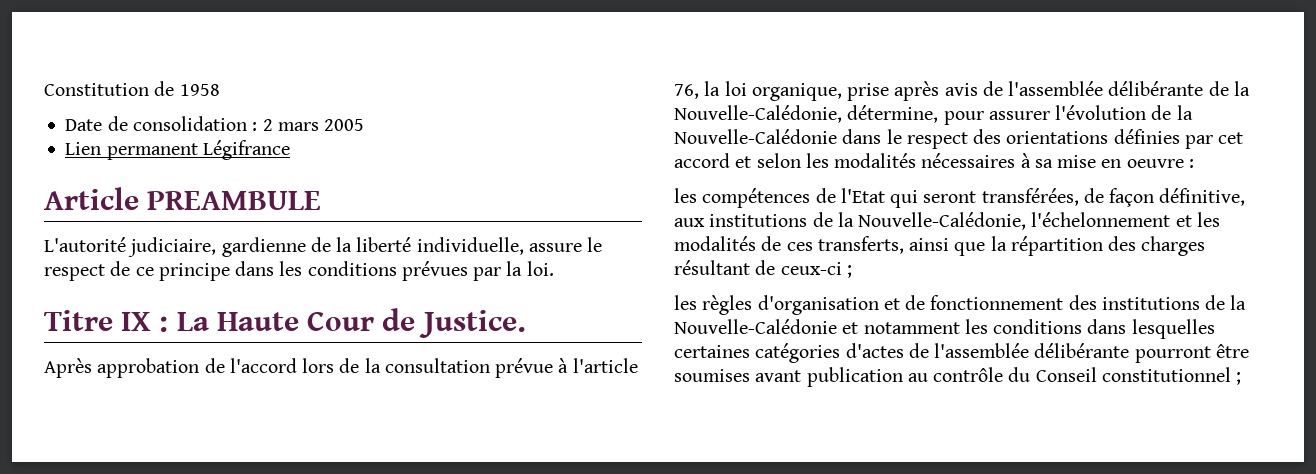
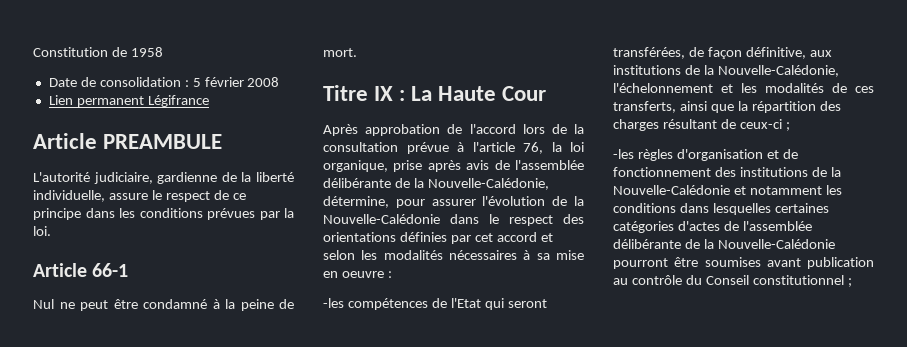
- Date de consolidation : 2 mars 2005
+ Date de consolidation : 5 février 2008
+ Article 66-1
+ Nul ne peut être condamné à la peine de mort.
- Titre IX : La Haute Cour de Justice.
+ Titre IX : La Haute Cour
- les compétences de l'Etat qui seront transférées, de façon définitive, aux institutions de la Nouvelle-Calédonie, l'échelonnement et les modalités de ces transferts, ainsi que la répartition des charges résultant de ceux-ci ;
+ -les compétences de l'Etat qui seront transférées, de façon définitive, aux institutions de la Nouvelle-Calédonie, l'échelonnement et les modalités de ces transferts, ainsi que la répartition des charges résultant de ceux-ci ;
- les règles d'organisation et de fonctionnement des institutions de la Nouvelle-Calédonie et notamment les conditions dans lesquelles certaines catégories d'actes de l'assemblée délibérante pourront être soumises avant publication au contrôle du Conseil constitutionnel ;
+ -les règles d'organisation et de fonctionnement des institutions de la Nouvelle-Calédonie et notamment les conditions dans lesquelles certaines catégories d'actes de l'assemblée délibérante de la Nouvelle-Calédonie pourront être soumises avant publication au contrôle du Conseil constitutionnel ;

